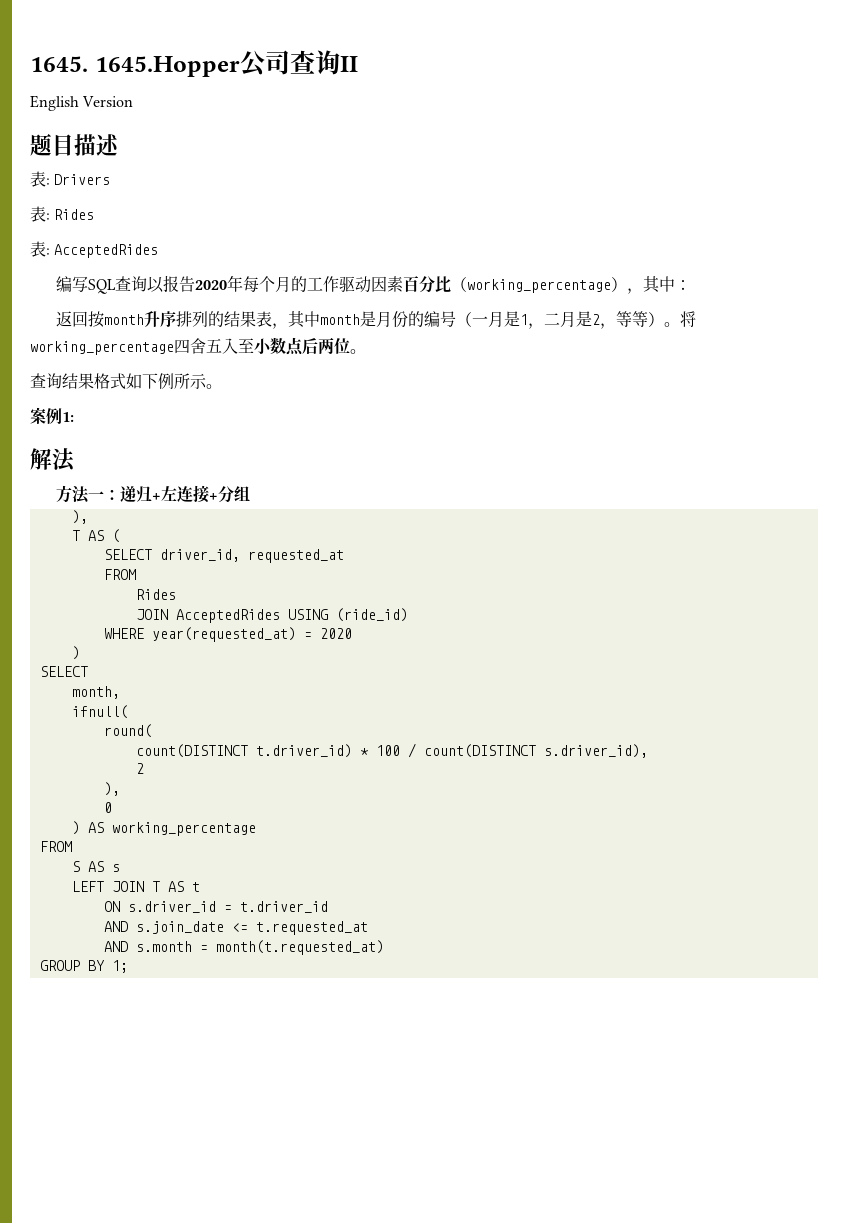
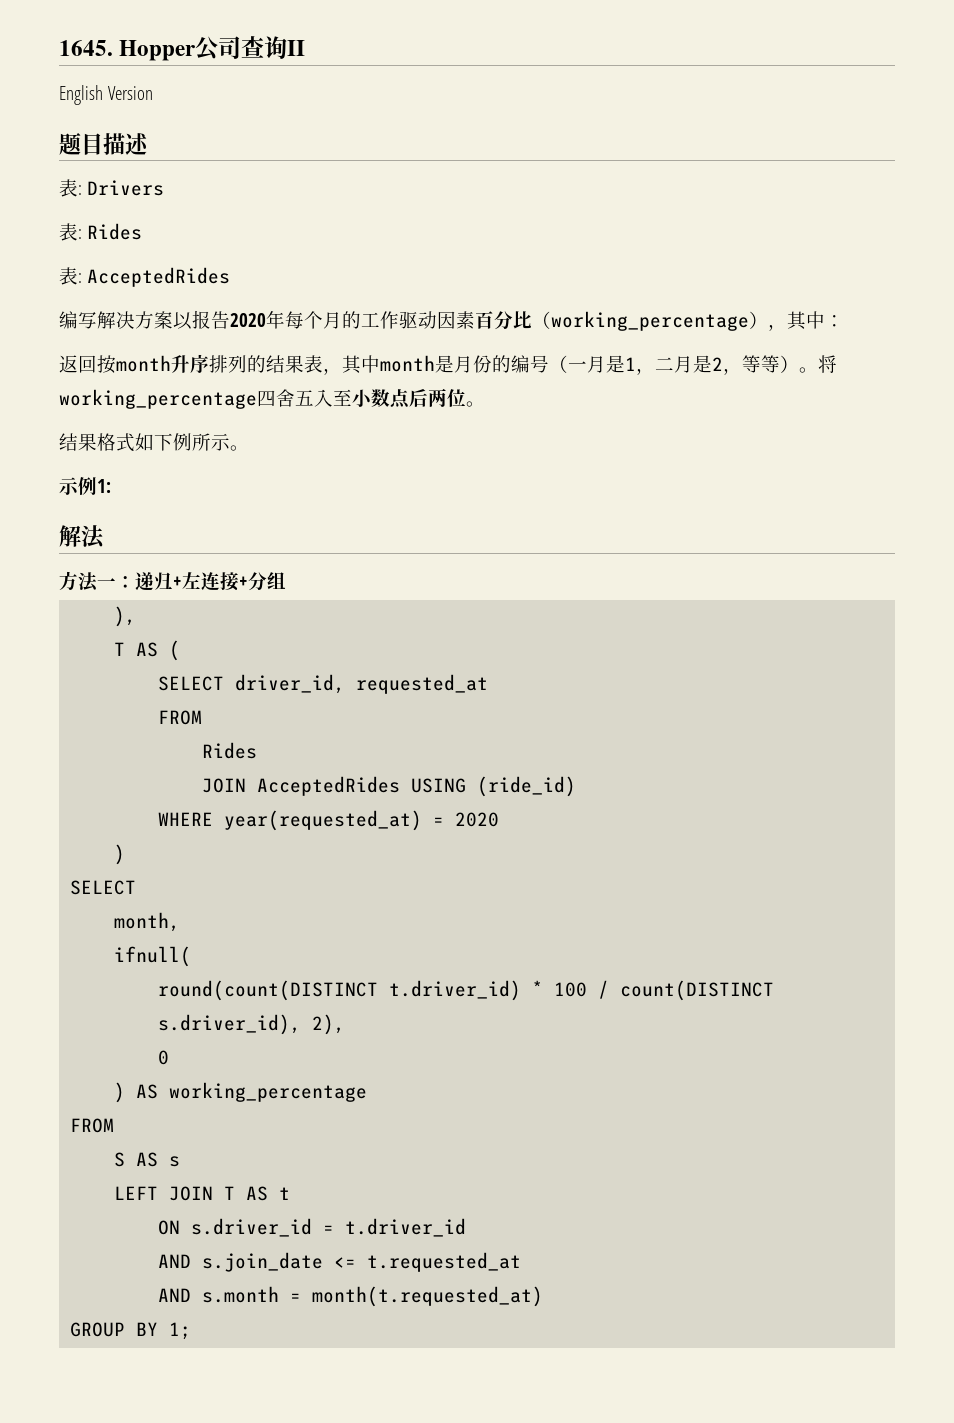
- 1645.Hopper公司查询II
+ Hopper公司查询II
- 编写SQL查询以报告2020年每个月的工作驱动因素百分比（working_percentage），其中：
+ 编写解决方案以报告2020年每个月的工作驱动因素百分比（working_percentage），其中：
- 查询结果格式如下例所示。
+ 结果格式如下例所示。
- 案例1:
+ 示例1:
- round(
- count(DISTINCT t.driver_id) * 100 / count(DISTINCT s.driver_id),
- 2
- ),
+ round(count(DISTINCT t.driver_id) * 100 / count(DISTINCT s.driver_id), 2),

